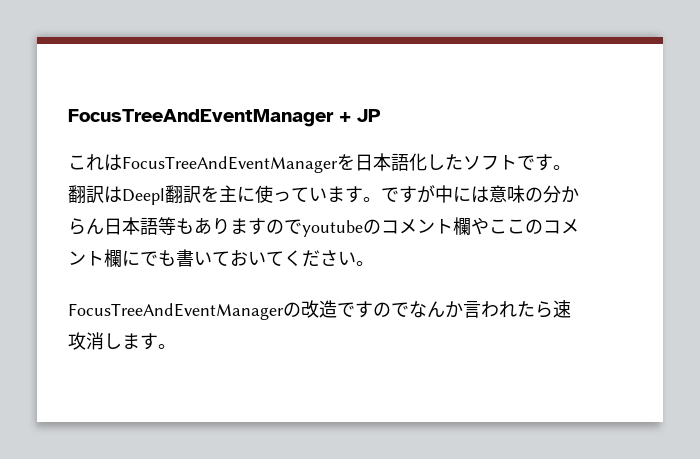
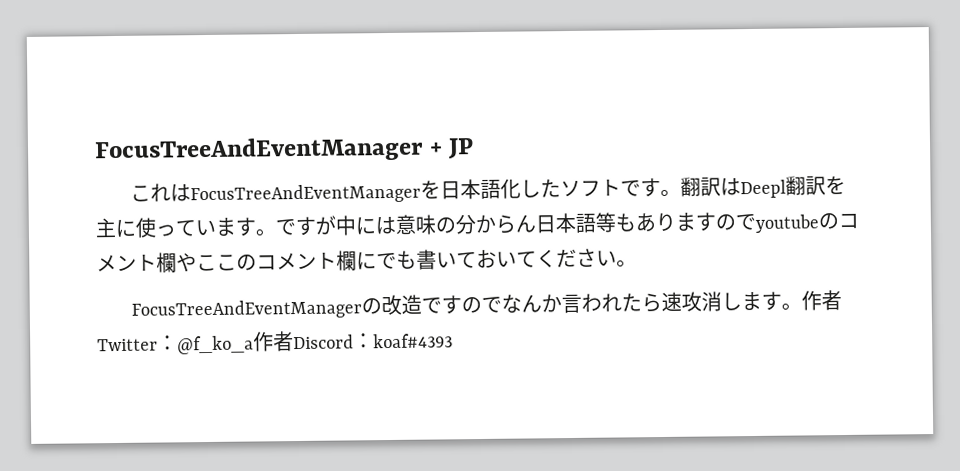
+ 作者Twitter：@f_ko_a作者Discord：koaf#4393

